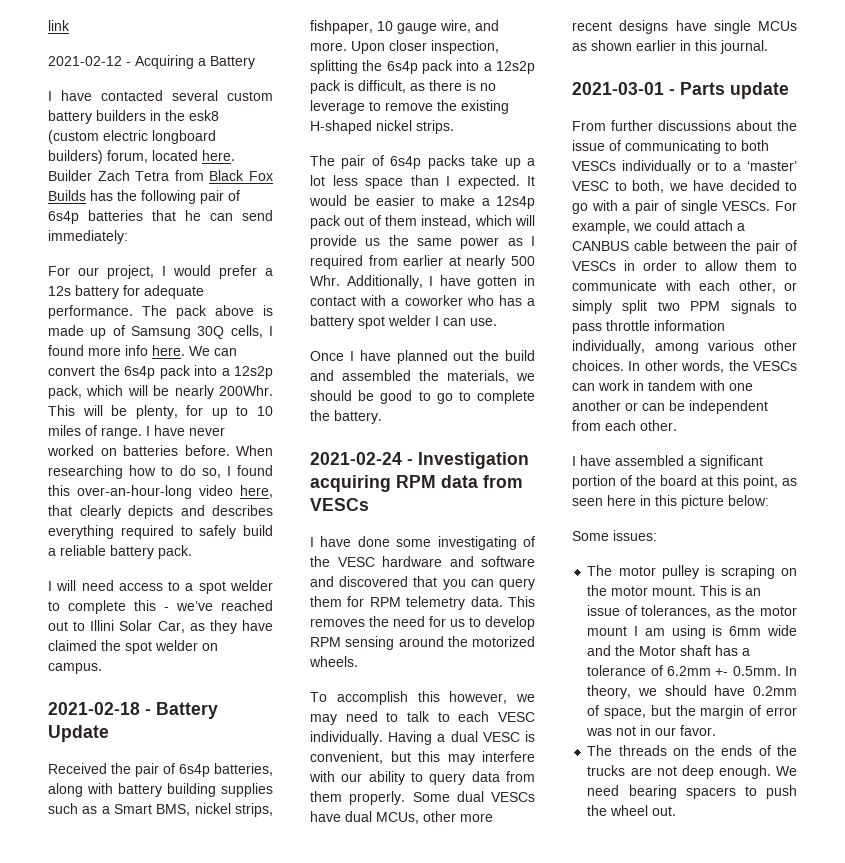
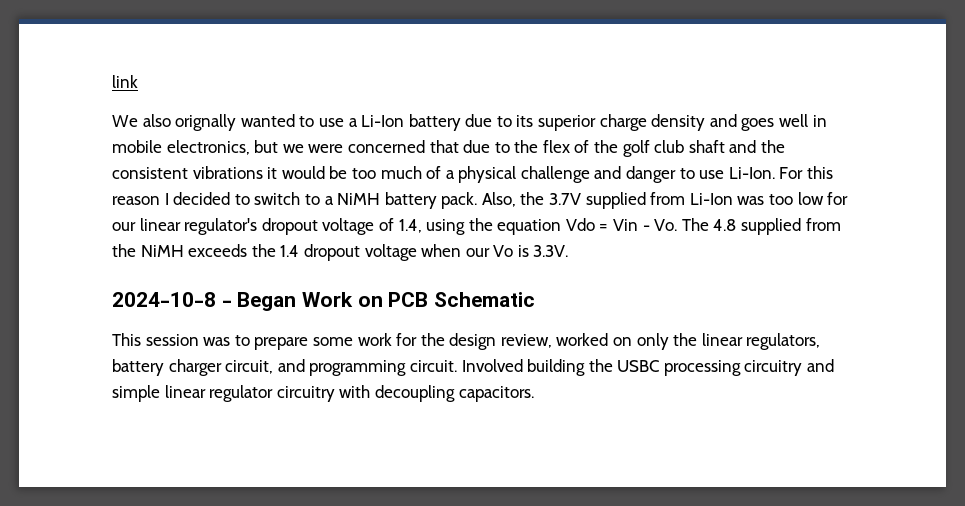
- 2021-02-12 - Acquiring a Battery
- I have contacted several custom battery builders in the esk8 (custom electric longboard builders) forum, located here. Builder Zach Tetra from Black Fox Builds has the following pair of 6s4p batteries that he can send immediately:
- For our project, I would prefer a 12s battery for adequate performance. The pack above is made up of Samsung 30Q cells, I found more info here. We can convert the 6s4p pack into a 12s2p pack, which will be nearly 200Whr. This will be plenty, for up to 10 miles of range. I have never worked on batteries before. When researching how to do so, I found this over-an-hour-long video here, that clearly depicts and describes everything required to safely build a reliable battery pack.
- I will need access to a spot welder to complete this - we’ve reached out to Illini Solar Car, as they have claimed the spot welder on campus.
- 2021-02-18 - Battery Update
- Received the pair of 6s4p batteries, along with battery building supplies such as a Smart BMS, nickel strips, fishpaper, 10 gauge wire, and more. Upon closer inspection, splitting the 6s4p pack into a 12s2p pack is difficult, as there is no leverage to remove the existing H-shaped nickel strips.
- The pair of 6s4p packs take up a lot less space than I expected. It would be easier to make a 12s4p pack out of them instead, which will provide us the same power as I required from earlier at nearly 500 Whr. Additionally, I have gotten in contact with a coworker who has a battery spot welder I can use.
- Once I have planned out the build and assembled the materials, we should be good to go to complete the battery.
- 2021-02-24 - Investigation acquiring RPM data from VESCs
- I have done some investigating of the VESC hardware and software and discovered that you can query them for RPM telemetry data. This removes the need for us to develop RPM sensing around the motorized wheels.
- To accomplish this however, we may need to talk to each VESC individually. Having a dual VESC is convenient, but this may interfere with our ability to query data from them properly. Some dual VESCs have dual MCUs, other more recent designs have single MCUs as shown earlier in this journal.
- 2021-03-01 - Parts update
- From further discussions about the issue of communicating to both VESCs individually or to a ‘master’ VESC to both, we have decided to go with a pair of single VESCs. For example, we could attach a CANBUS cable between the pair of VESCs in order to allow them to communicate with each other, or simply split two PPM signals to pass throttle information individually, among various other choices. In other words, the VESCs can work in tandem with one another or can be independent from each other.
- I have assembled a significant portion of the board at this point, as seen here in this picture below:
- Some issues:
- The motor pulley is scraping on the motor mount. This is an issue of tolerances, as the motor mount I am using is 6mm wide and the Motor shaft has a tolerance of 6.2mm +- 0.5mm. In theory, we should have 0.2mm of space, but the margin of error was not in our favor.
- The threads on the ends of the trucks are not deep enough. We need bearing spacers to push the wheel out.
+ We also orignally wanted to use a Li-Ion battery due to its superior charge density and goes well in mobile electronics, but we were concerned that due to the flex of the golf club shaft and the consistent vibrations it would be too much of a physical challenge and danger to use Li-Ion. For this reason I decided to switch to a NiMH battery pack. Also, the 3.7V supplied from Li-Ion was too low for our linear regulator's dropout voltage of 1.4, using the equation Vdo = Vin - Vo. The 4.8 supplied from the NiMH exceeds the 1.4 dropout voltage when our Vo is 3.3V.
+ 2024-10-8 - Began Work on PCB Schematic
+ This session was to prepare some work for the design review, worked on only the linear regulators, battery charger circuit, and programming circuit. Involved building the USBC processing circuitry and simple linear regulator circuitry with decoupling capacitors.

